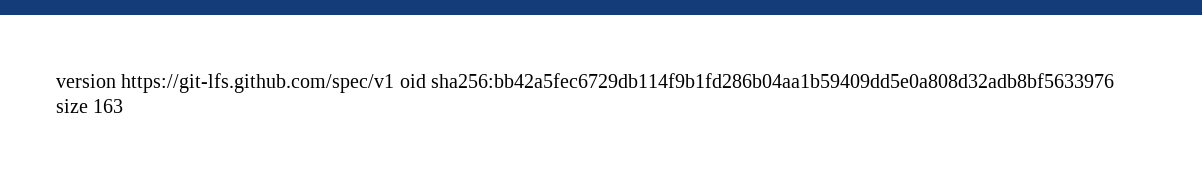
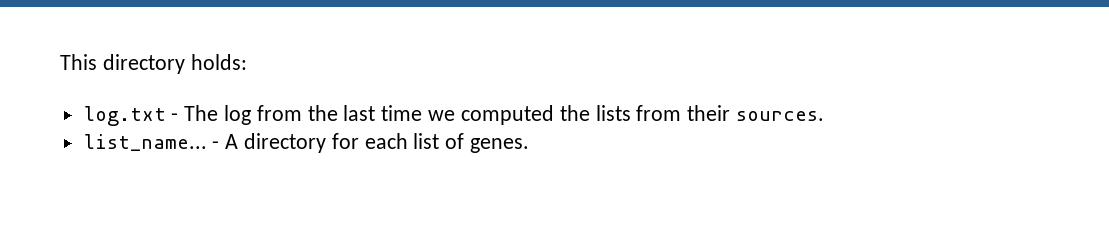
- version https://git-lfs.github.com/spec/v1 oid sha256:bb42a5fec6729db114f9b1fd286b04aa1b59409dd5e0a808d32adb8bf5633976 size 163
+ This directory holds:
+ log.txt - The log from the last time we computed the lists from their sources.
+ list_name... - A directory for each list of genes.

